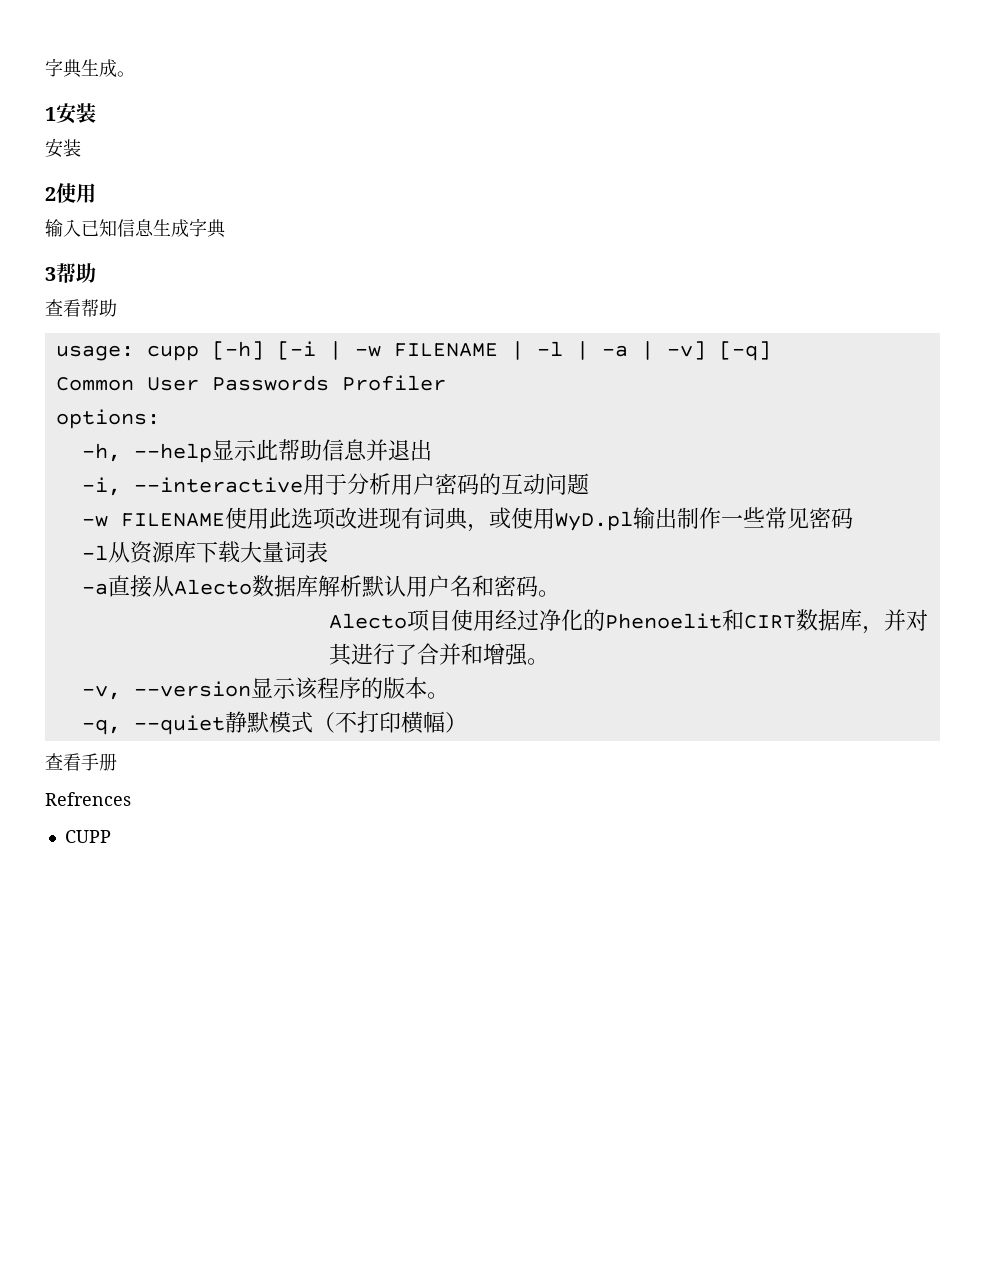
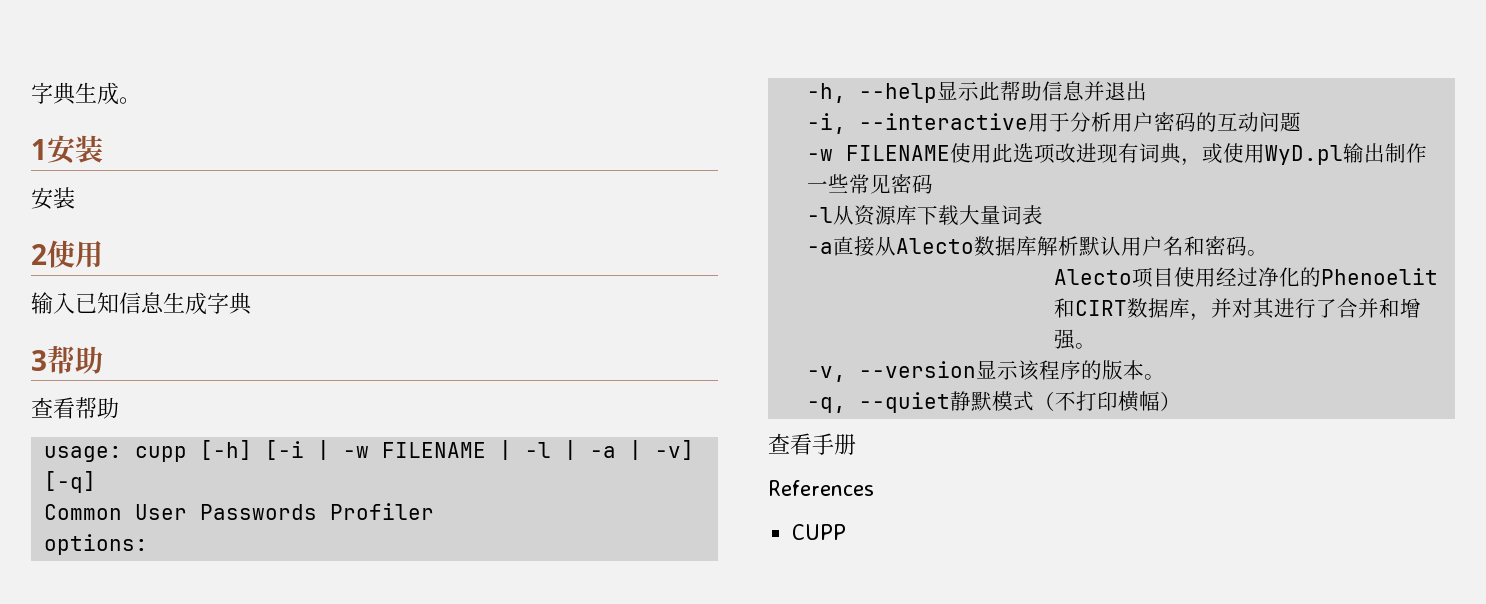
- Refrences
+ References

